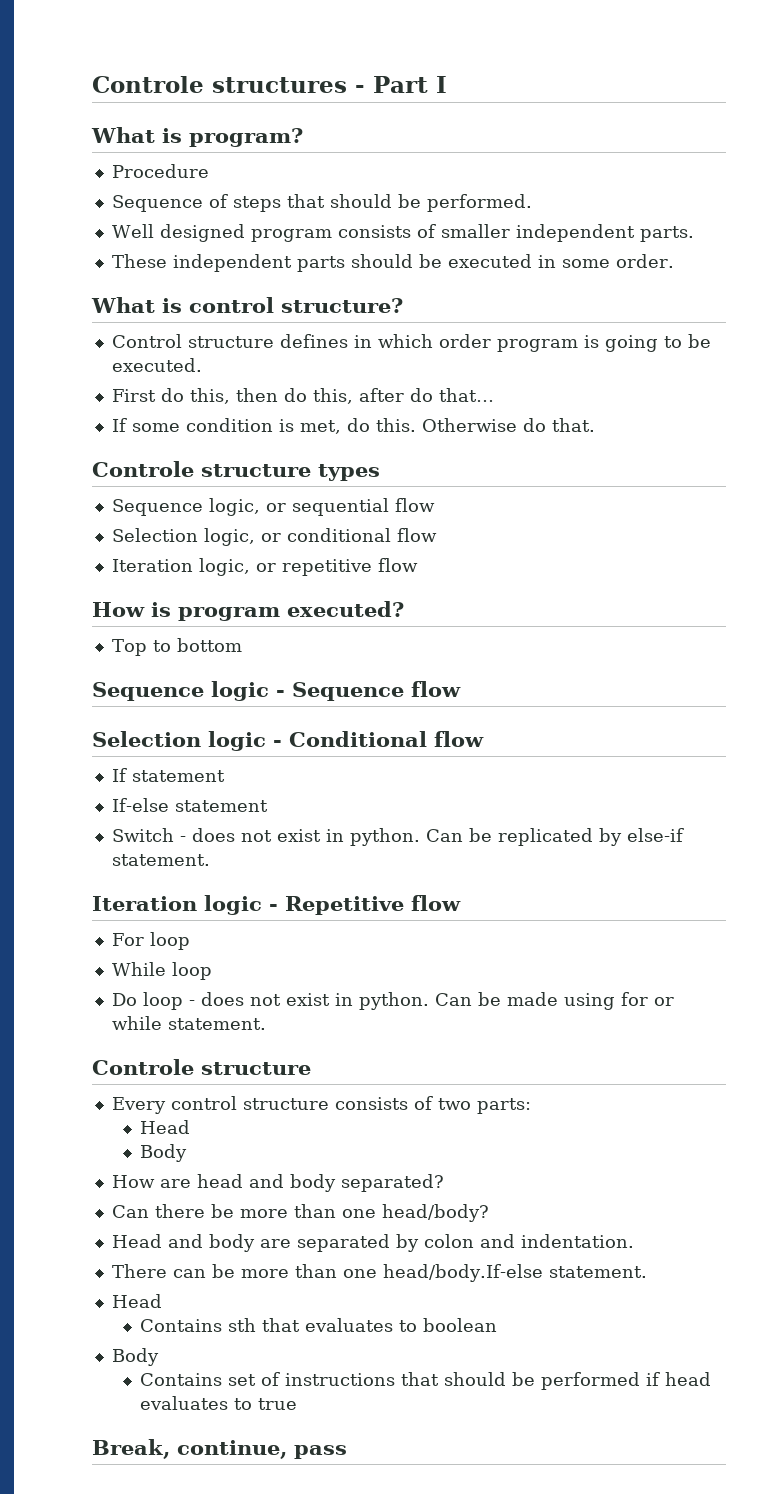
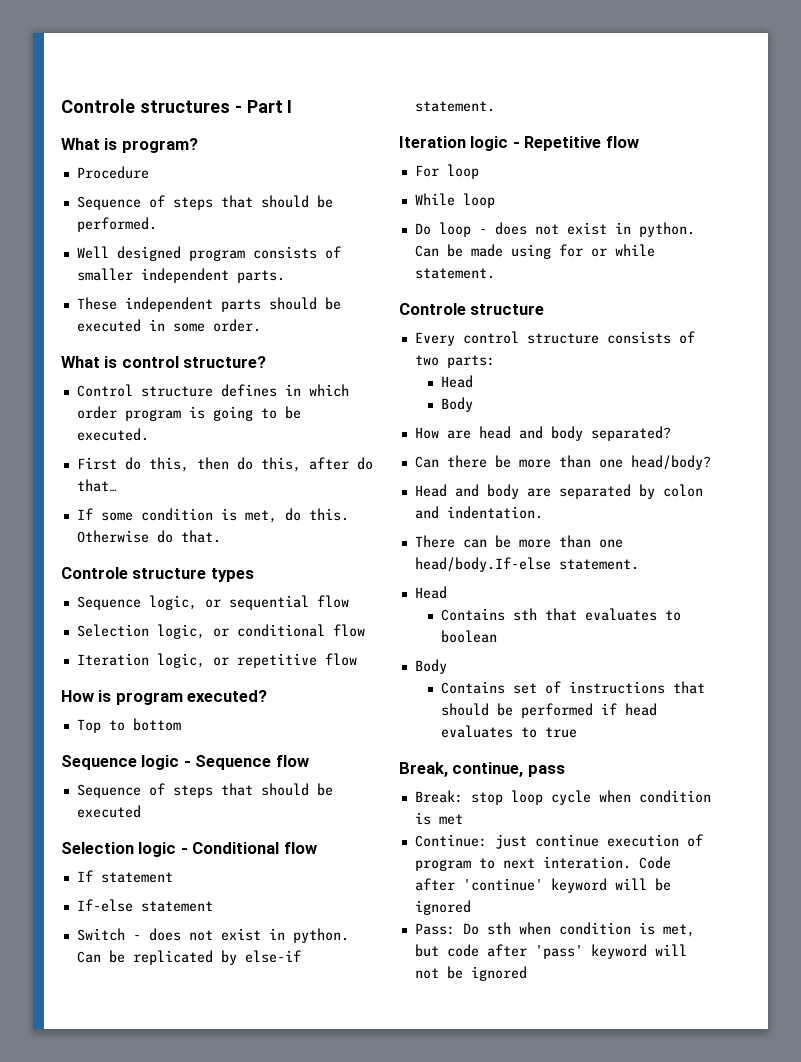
+ Sequence of steps that should be executed
+ Break: stop loop cycle when condition is met
+ Continue: just continue execution of program to next interation. Code after 'continue' keyword will be ignored
+ Pass: Do sth when condition is met, but code after 'pass' keyword will not be ignored

